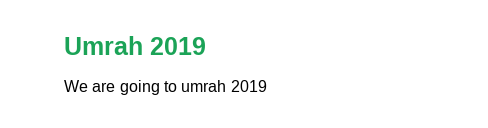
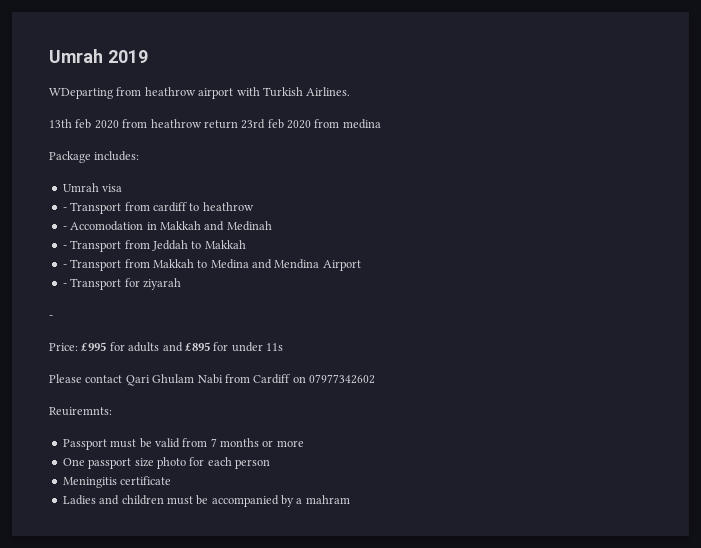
- We are going to umrah 2019
+ WDeparting from heathrow airport with Turkish Airlines.
+ 13th feb 2020 from heathrow return 23rd feb 2020 from medina
+ Package includes:
+ Umrah visa
+ - Transport from cardiff to heathrow
+ - Accomodation in Makkah and Medinah
+ - Transport from Jeddah to Makkah
+ - Transport from Makkah to Medina and Mendina Airport
+ - Transport for ziyarah
+ -
+ Price: £995 for adults and £895 for under 11s
+ Please contact Qari Ghulam Nabi from Cardiff on 07977342602
+ Reuiremnts:
+ Passport must be valid from 7 months or more
+ One passport size photo for each person
+ Meningitis certificate
+ Ladies and children must be accompanied by a mahram

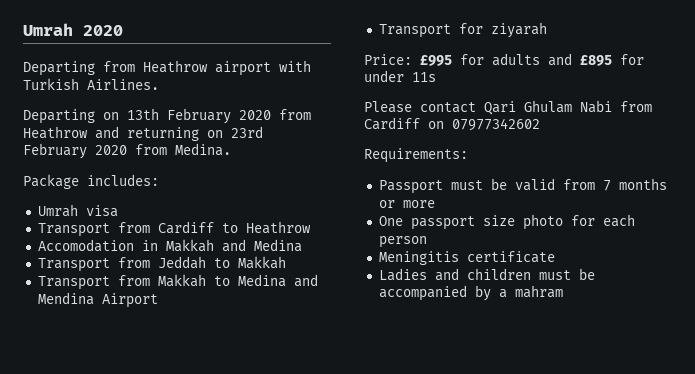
- Umrah 2019
- WDeparting from heathrow airport with Turkish Airlines.
+ Umrah 2020
+ Departing from Heathrow airport with Turkish Airlines.
- 13th feb 2020 from heathrow return 23rd feb 2020 from medina
+ Departing on 13th February 2020 from Heathrow and returning on 23rd February 2020 from Medina.
- - Transport from cardiff to heathrow
- - Accomodation in Makkah and Medinah
- - Transport from Jeddah to Makkah
+ Transport from Cardiff to Heathrow
+ Accomodation in Makkah and Medina
+ Transport from Jeddah to Makkah
- - Transport from Makkah to Medina and Mendina Airport
+ Transport from Makkah to Medina and Mendina Airport
- - Transport for ziyarah
- -
+ Transport for ziyarah
- Reuiremnts:
+ Requirements:

